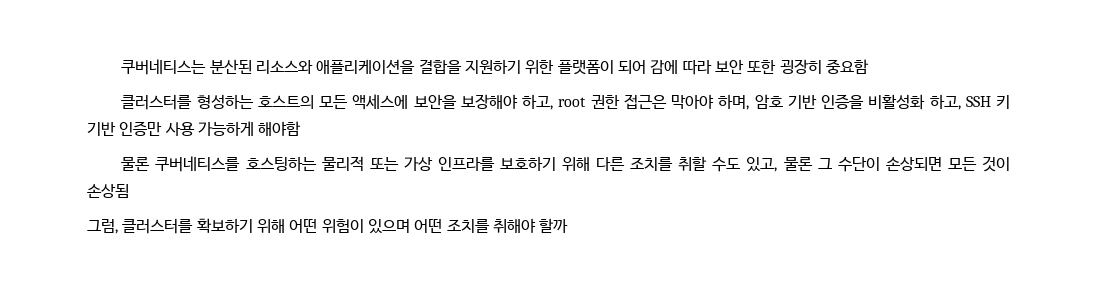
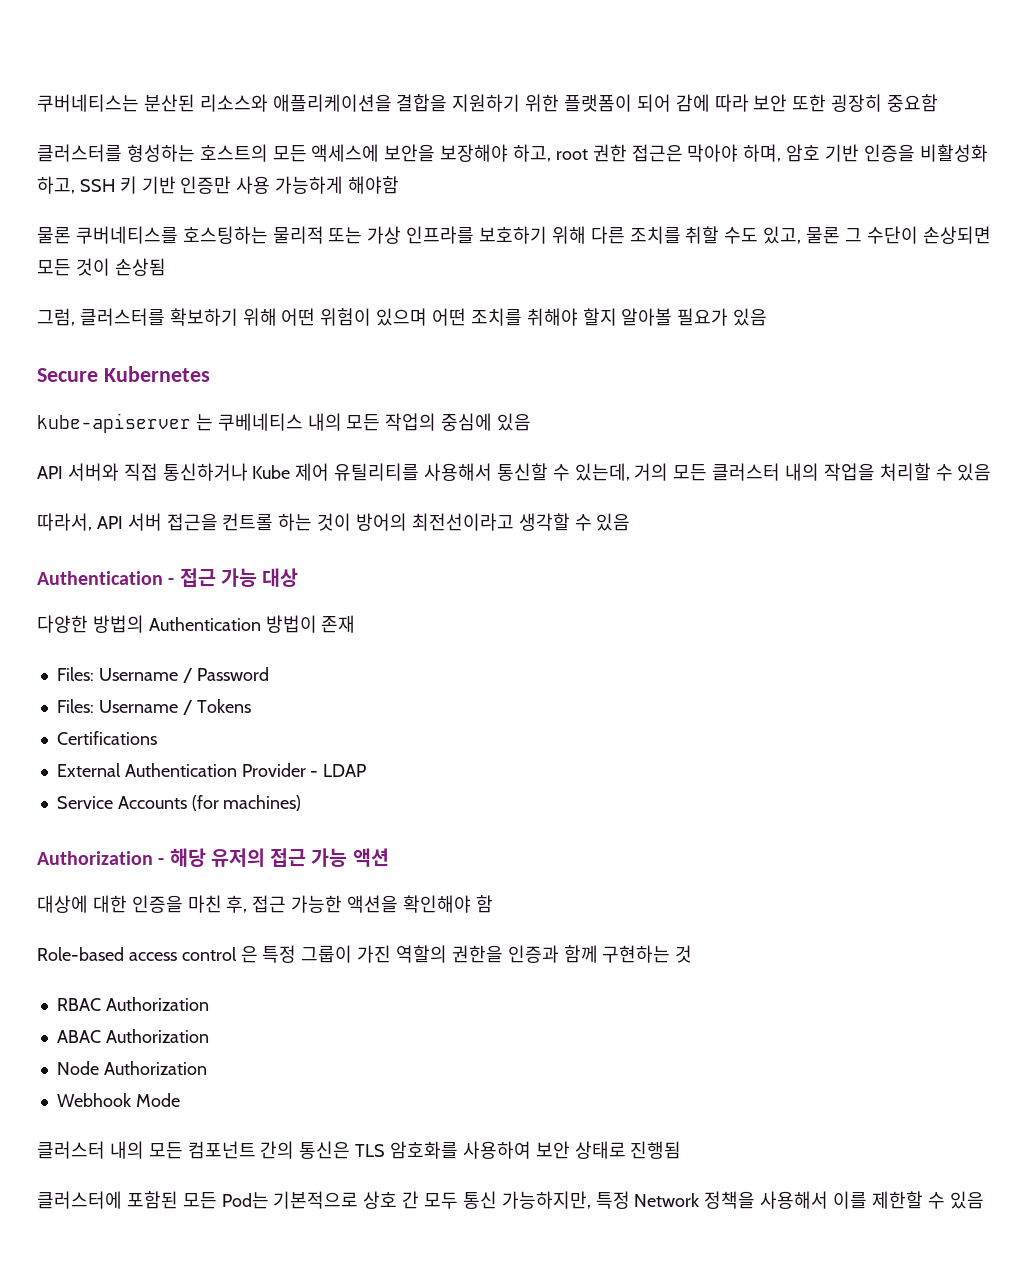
- 그럼, 클러스터를 확보하기 위해 어떤 위험이 있으며 어떤 조치를 취해야 할까
+ 그럼, 클러스터를 확보하기 위해 어떤 위험이 있으며 어떤 조치를 취해야 할지 알아볼 필요가 있음
+ Secure Kubernetes
+ kube-apiserver 는 쿠베네티스 내의 모든 작업의 중심에 있음
+ API 서버와 직접 통신하거나 Kube 제어 유틸리티를 사용해서 통신할 수 있는데, 거의 모든 클러스터 내의 작업을 처리할 수 있음
+ 따라서, API 서버 접근을 컨트롤 하는 것이 방어의 최전선이라고 생각할 수 있음
+ Authentication - 접근 가능 대상
+ 다양한 방법의 Authentication 방법이 존재
+ Files: Username / Password
+ Files: Username / Tokens
+ Certifications
+ External Authentication Provider - LDAP
+ Service Accounts (for machines)
+ Authorization - 해당 유저의 접근 가능 액션
+ 대상에 대한 인증을 마친 후, 접근 가능한 액션을 확인해야 함
+ Role-based access control 은 특정 그룹이 가진 역할의 권한을 인증과 함께 구현하는 것
+ RBAC Authorization
+ ABAC Authorization
+ Node Authorization
+ Webhook Mode
+ 클러스터 내의 모든 컴포넌트 간의 통신은 TLS 암호화를 사용하여 보안 상태로 진행됨
+ 클러스터에 포함된 모든 Pod는 기본적으로 상호 간 모두 통신 가능하지만, 특정 Network 정책을 사용해서 이를 제한할 수 있음

